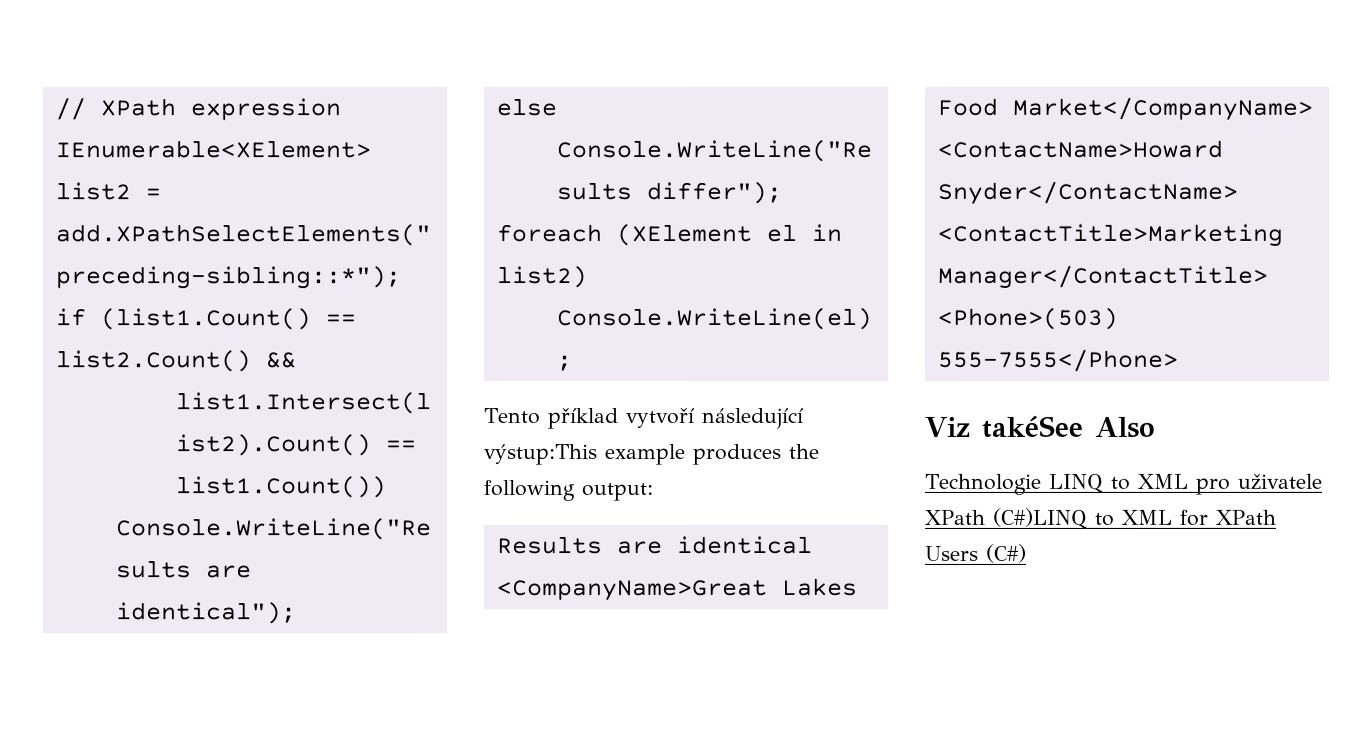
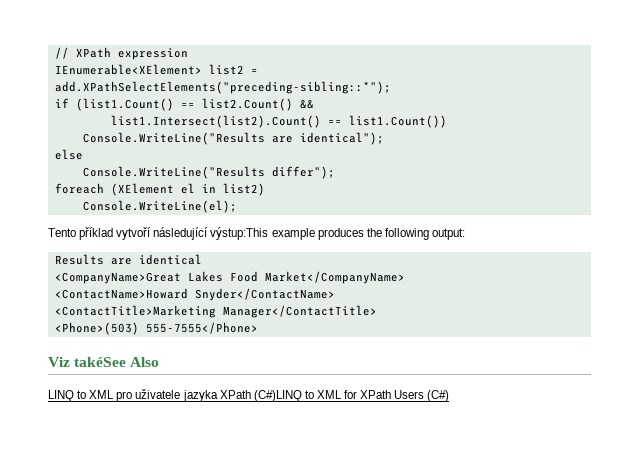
- Technologie LINQ to XML pro uživatele XPath (C#)LINQ to XML for XPath Users (C#)
+ LINQ to XML pro uživatele jazyka XPath (C#)LINQ to XML for XPath Users (C#)

